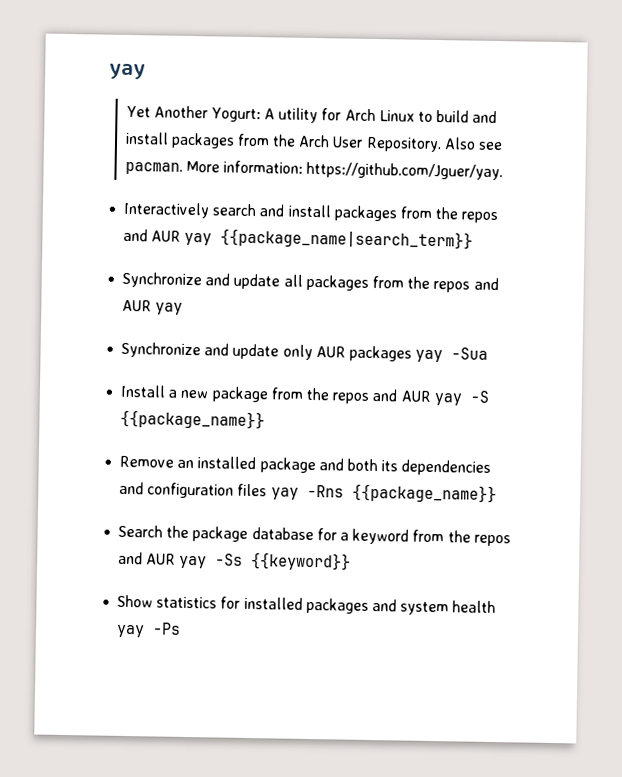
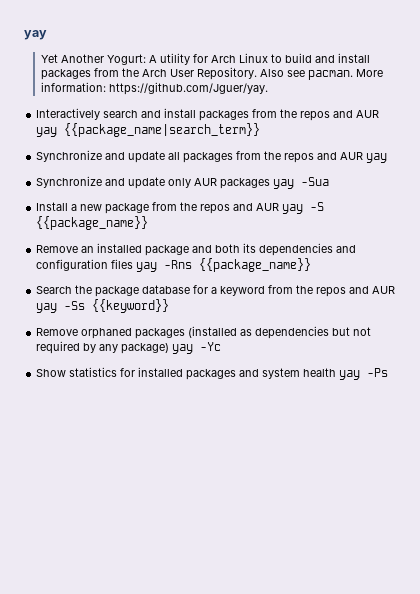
+ Remove orphaned packages (installed as dependencies but not required by any package) yay -Yc

